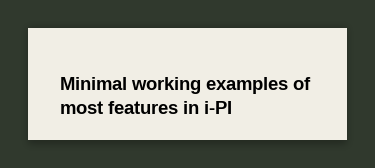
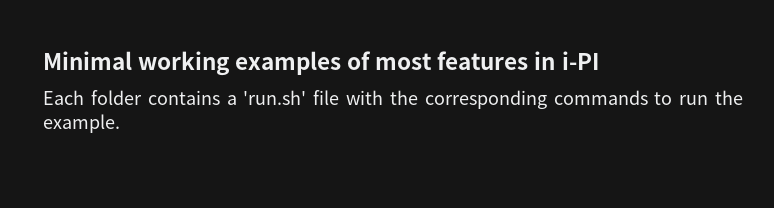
+ Each folder contains a 'run.sh' file with the corresponding commands to run the example.

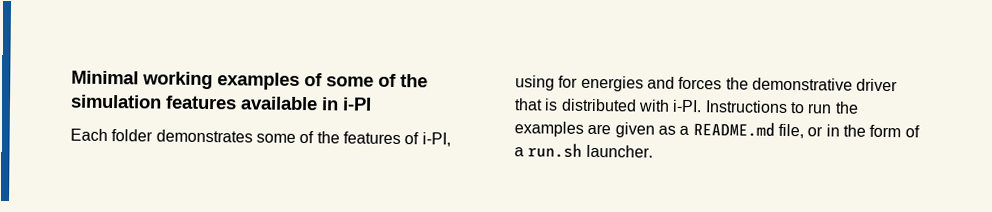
- Minimal working examples of most features in i-PI
- Each folder contains a 'run.sh' file with the corresponding commands to run the example.
+ Minimal working examples of some of the simulation features available in i-PI
+ Each folder demonstrates some of the features of i-PI, using for energies and forces the demonstrative driver that is distributed with i-PI. Instructions to run the examples are given as a README.md file, or in the form of a run.sh launcher.

